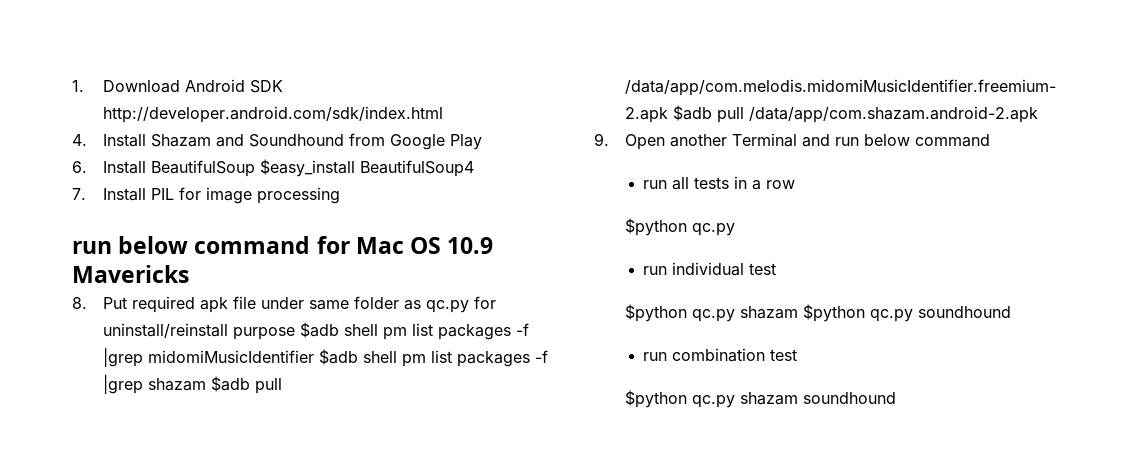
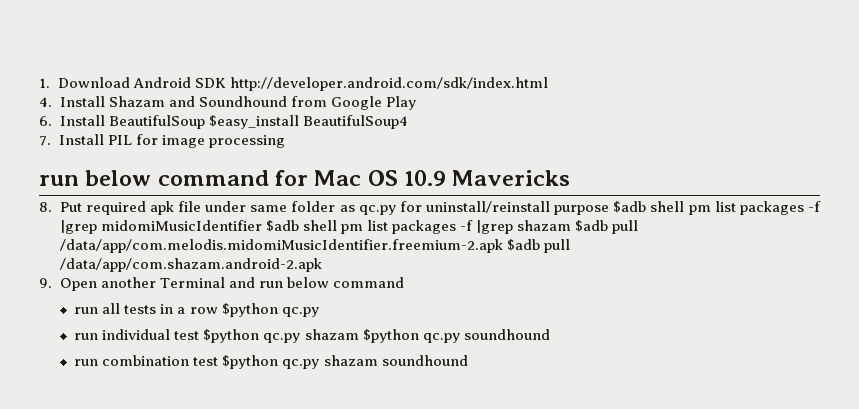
- run all tests in a row
- $python qc.py
+ run all tests in a row $python qc.py
- run individual test
- $python qc.py shazam $python qc.py soundhound
+ run individual test $python qc.py shazam $python qc.py soundhound
- run combination test
- $python qc.py shazam soundhound
+ run combination test $python qc.py shazam soundhound

